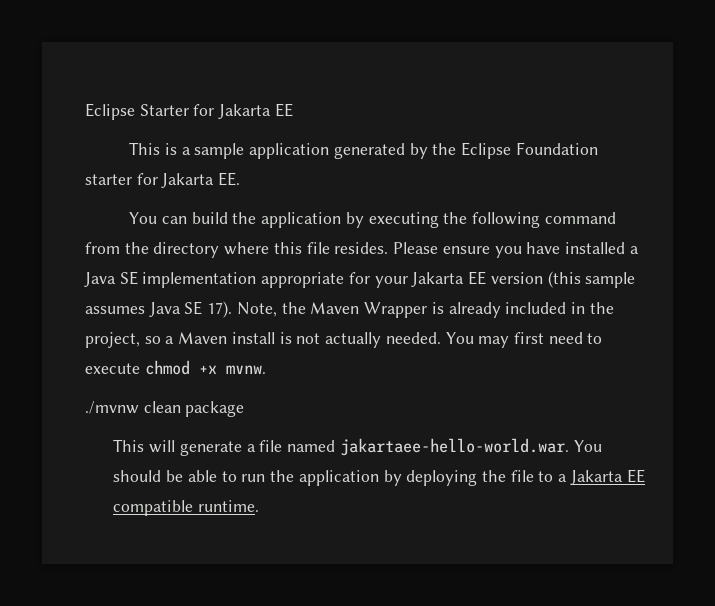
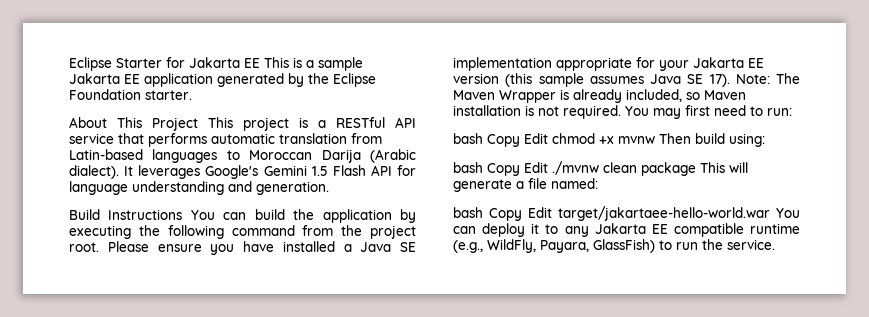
- Eclipse Starter for Jakarta EE
- This is a sample application generated by the Eclipse Foundation starter for Jakarta EE.
- You can build the application by executing the following command from the directory where this file resides.
+ Eclipse Starter for Jakarta EE This is a sample Jakarta EE application generated by the Eclipse Foundation starter.
+ About This Project This project is a RESTful API service that performs automatic translation from Latin-based languages to Moroccan Darija (Arabic dialect). It leverages Google's Gemini 1.5 Flash API for language understanding and generation.
+ Build Instructions You can build the application by executing the following command from the project root.
- Note, the Maven Wrapper is already included in the project, so a Maven install is not actually needed.
+ Note: The Maven Wrapper is already included, so Maven installation is not required.
- You may first need to execute chmod +x mvnw.
- ./mvnw clean package
- This will generate a file named jakartaee-hello-world.war. You should be able to run the application by deploying the file to a Jakarta EE compatible runtime.
+ You may first need to run:
+ bash Copy Edit chmod +x mvnw Then build using:
+ bash Copy Edit ./mvnw clean package This will generate a file named:
+ bash Copy Edit target/jakartaee-hello-world.war You can deploy it to any Jakarta EE compatible runtime (e.g., WildFly, Payara, GlassFish) to run the service.

